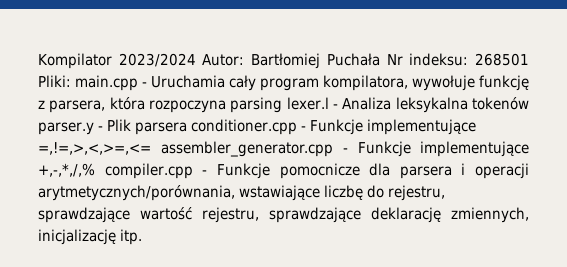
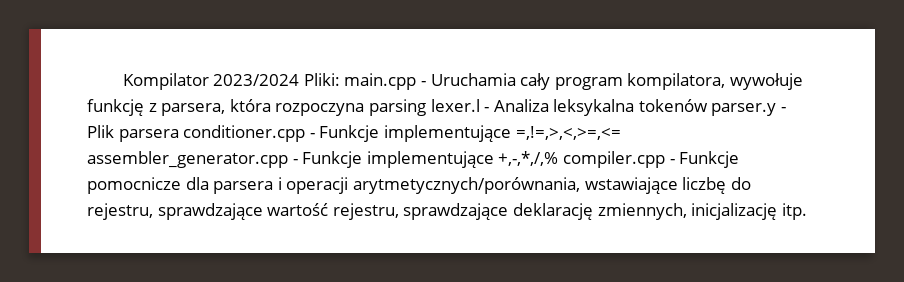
- Kompilator 2023/2024 Autor: Bartłomiej Puchała Nr indeksu: 268501 Pliki: main.cpp - Uruchamia cały program kompilatora, wywołuje funkcję z parsera, która rozpoczyna parsing lexer.l - Analiza leksykalna tokenów parser.y - Plik parsera conditioner.cpp - Funkcje implementujące =,!=,>,<,>=,<= assembler_generator.cpp - Funkcje implementujące +,-,*,/,% compiler.cpp - Funkcje pomocnicze dla parsera i operacji arytmetycznych/porównania, wstawiające liczbę do rejestru, sprawdzające wartość rejestru, sprawdzające deklarację zmiennych, inicjalizację itp.
+ Kompilator 2023/2024 Pliki: main.cpp - Uruchamia cały program kompilatora, wywołuje funkcję z parsera, która rozpoczyna parsing lexer.l - Analiza leksykalna tokenów parser.y - Plik parsera conditioner.cpp - Funkcje implementujące =,!=,>,<,>=,<= assembler_generator.cpp - Funkcje implementujące +,-,*,/,% compiler.cpp - Funkcje pomocnicze dla parsera i operacji arytmetycznych/porównania, wstawiające liczbę do rejestru, sprawdzające wartość rejestru, sprawdzające deklarację zmiennych, inicjalizację itp.

